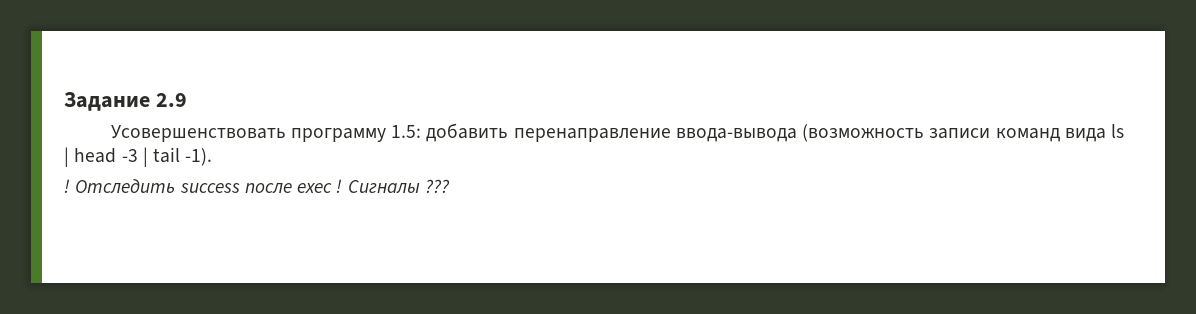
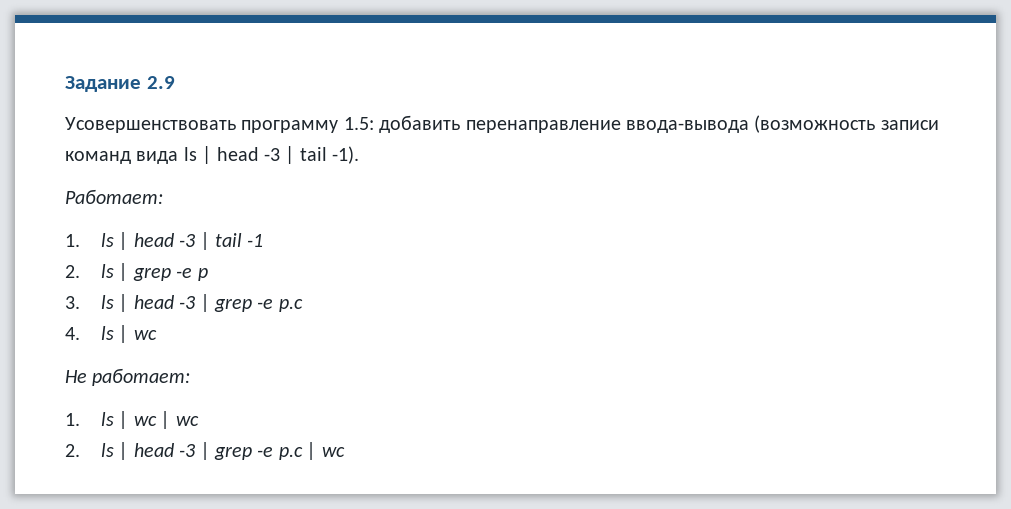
- ! Отследить success после exec ! Сигналы ???
+ Работает:
+ 1. ls | head -3 | tail -1
+ 2. ls | grep -e p
+ 3. ls | head -3 | grep -e p.c
+ 4. ls | wc
+ Не работает:
+ 1. ls | wc | wc
+ 2. ls | head -3 | grep -e p.c | wc

